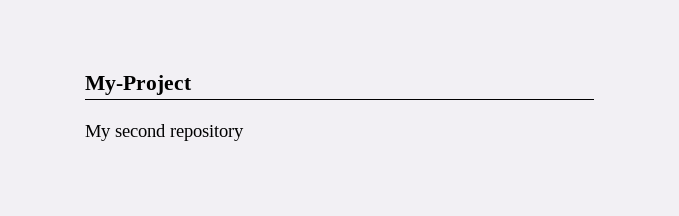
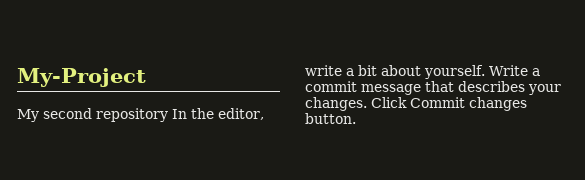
- My second repository
+ My second repository In the editor, write a bit about yourself. Write a commit message that describes your changes. Click Commit changes button.

